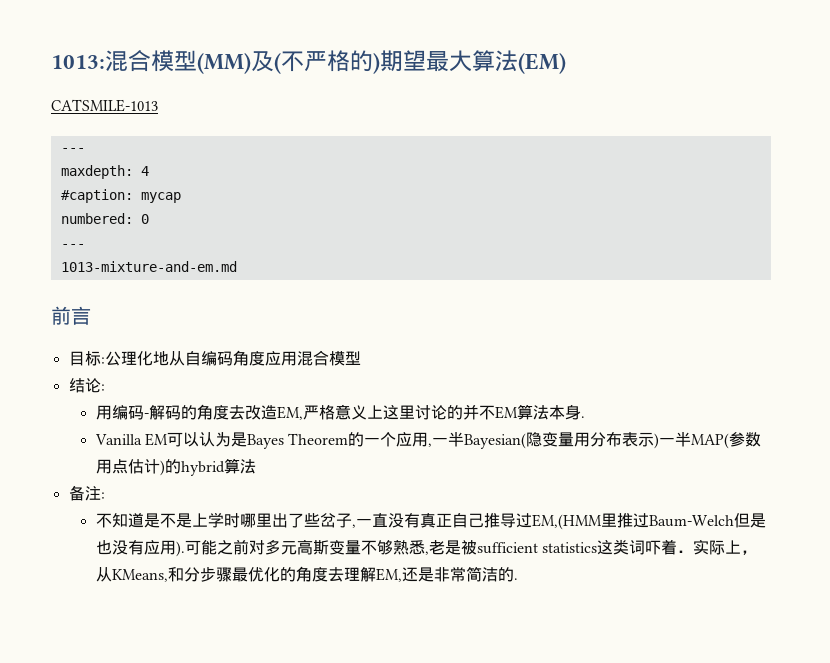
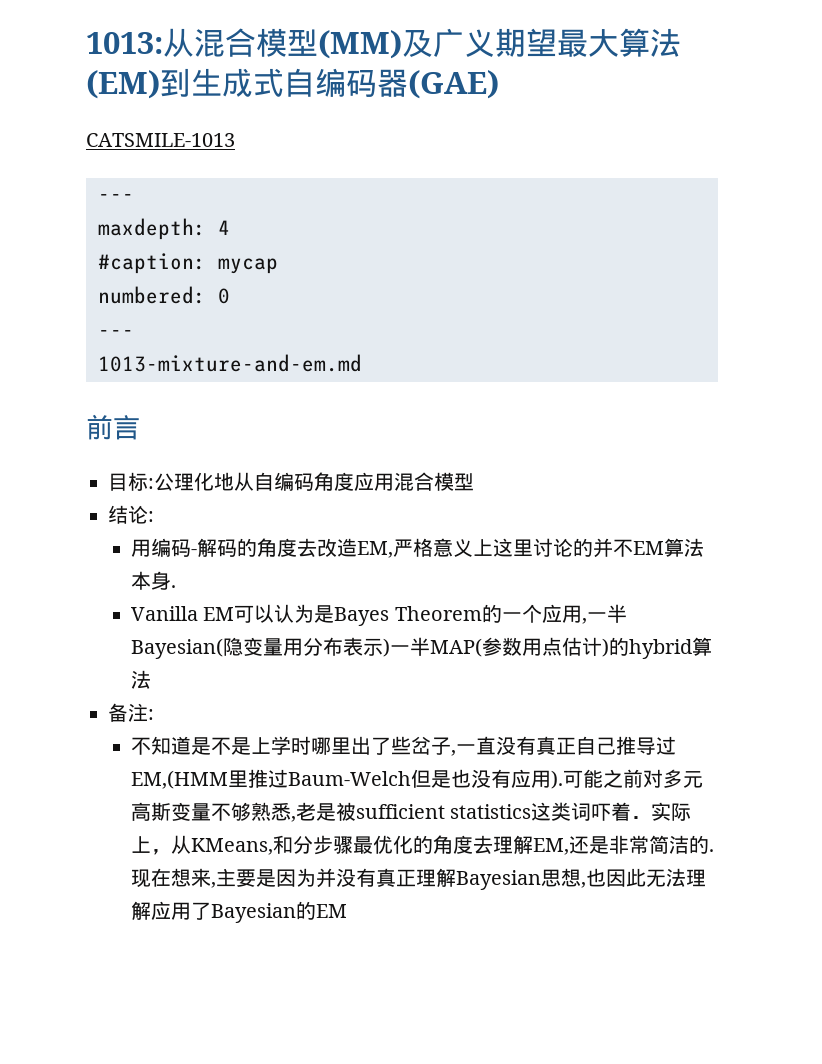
- 1013:混合模型(MM)及(不严格的)期望最大算法(EM)
+ 1013:从混合模型(MM)及广义期望最大算法(EM)到生成式自编码器(GAE)
+ 现在想来,主要是因为并没有真正理解Bayesian思想,也因此无法理解应用了Bayesian的EM

